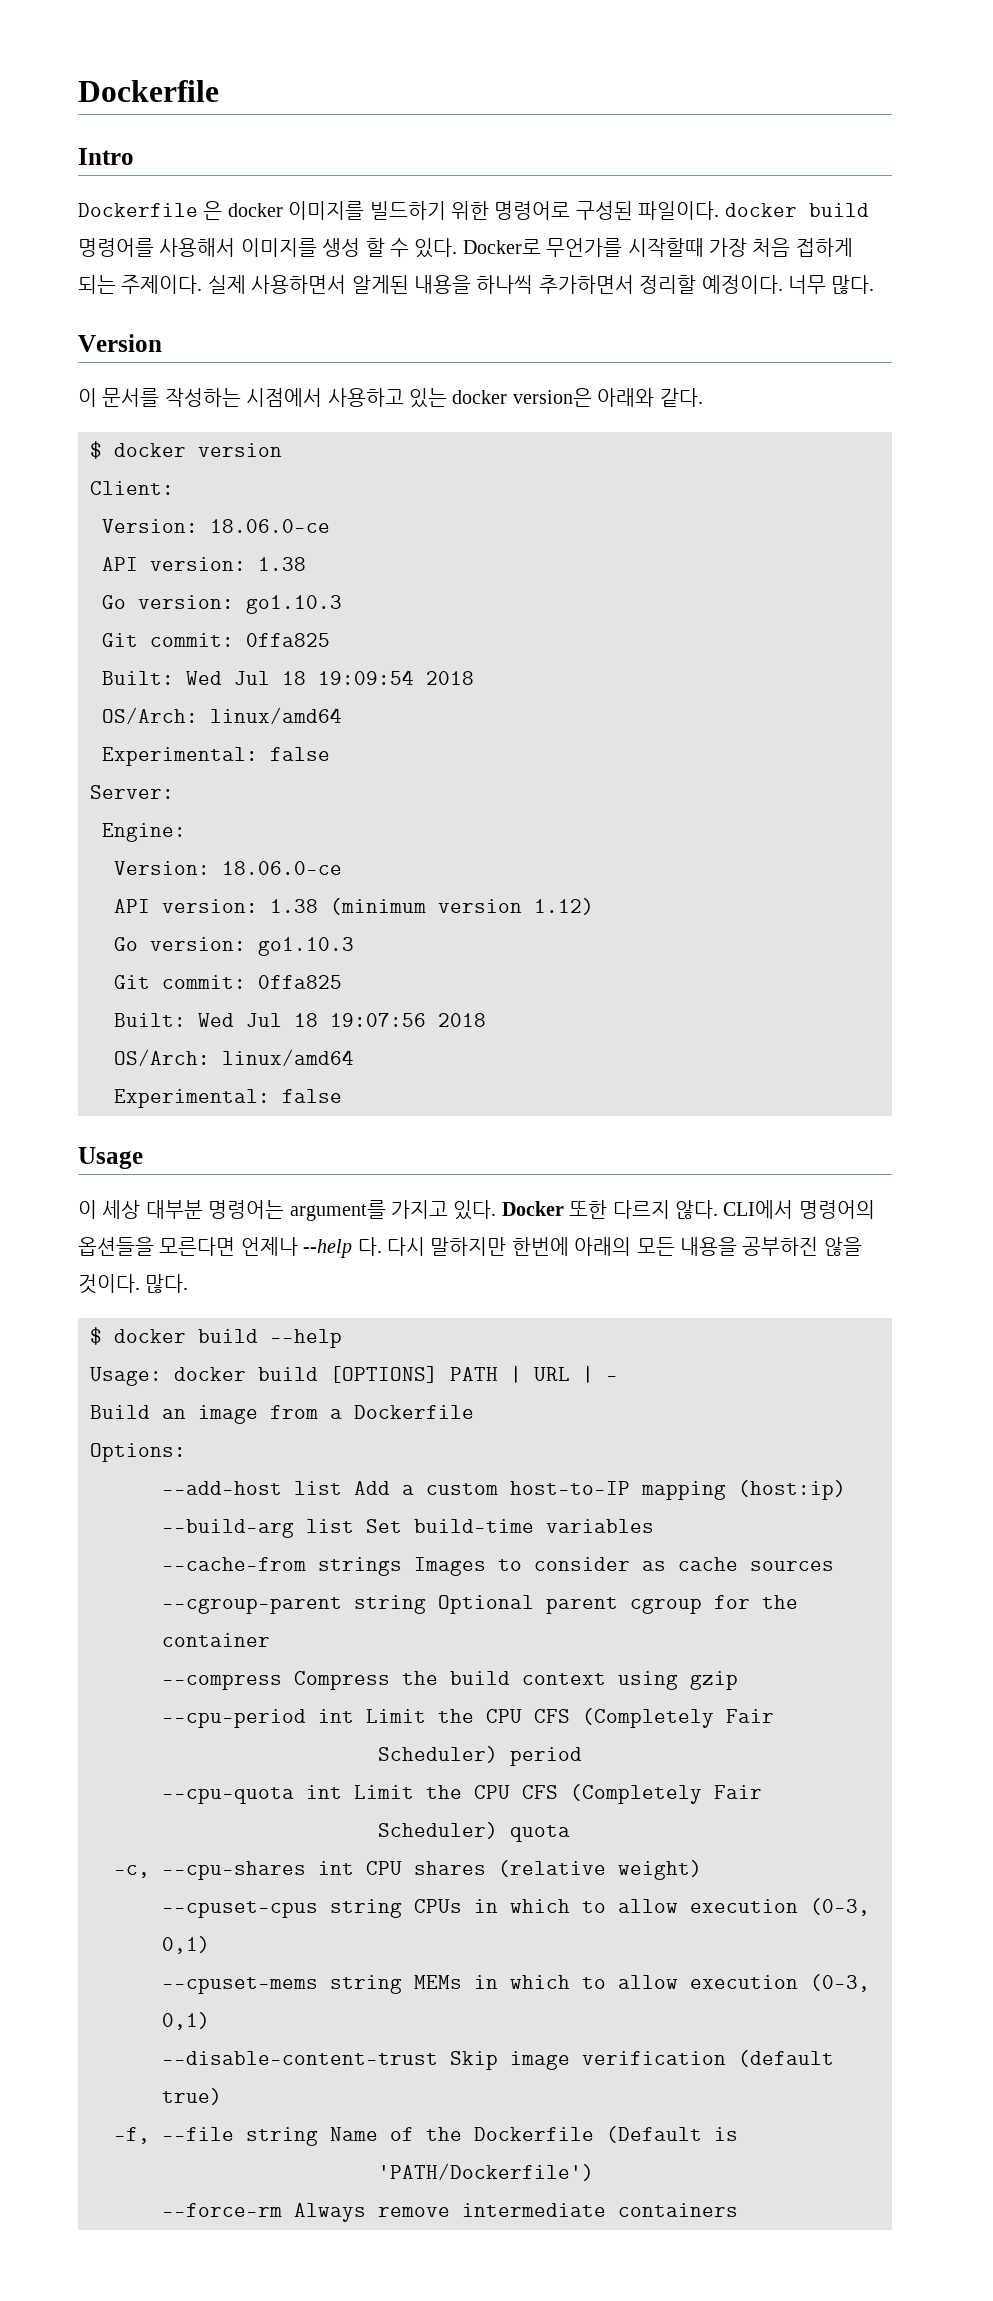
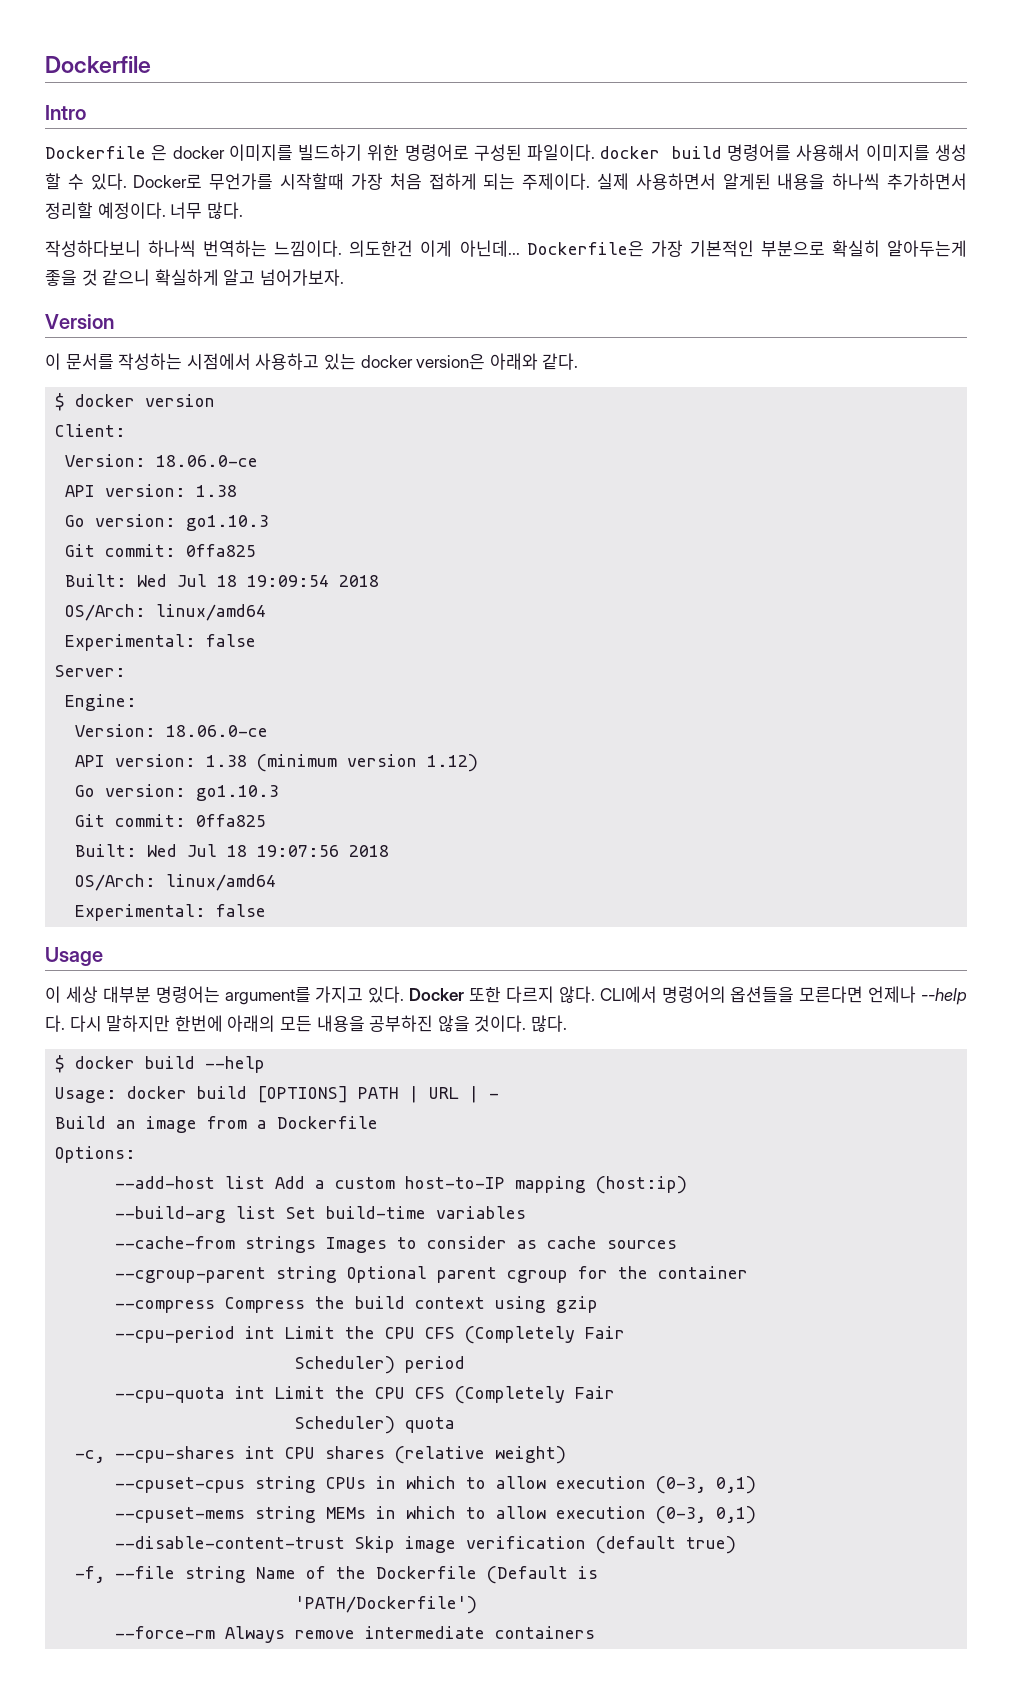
+ 작성하다보니 하나씩 번역하는 느낌이다. 의도한건 이게 아닌데... Dockerfile은 가장 기본적인 부분으로 확실히 알아두는게 좋을 것 같으니 확실하게 알고 넘어가보자.

